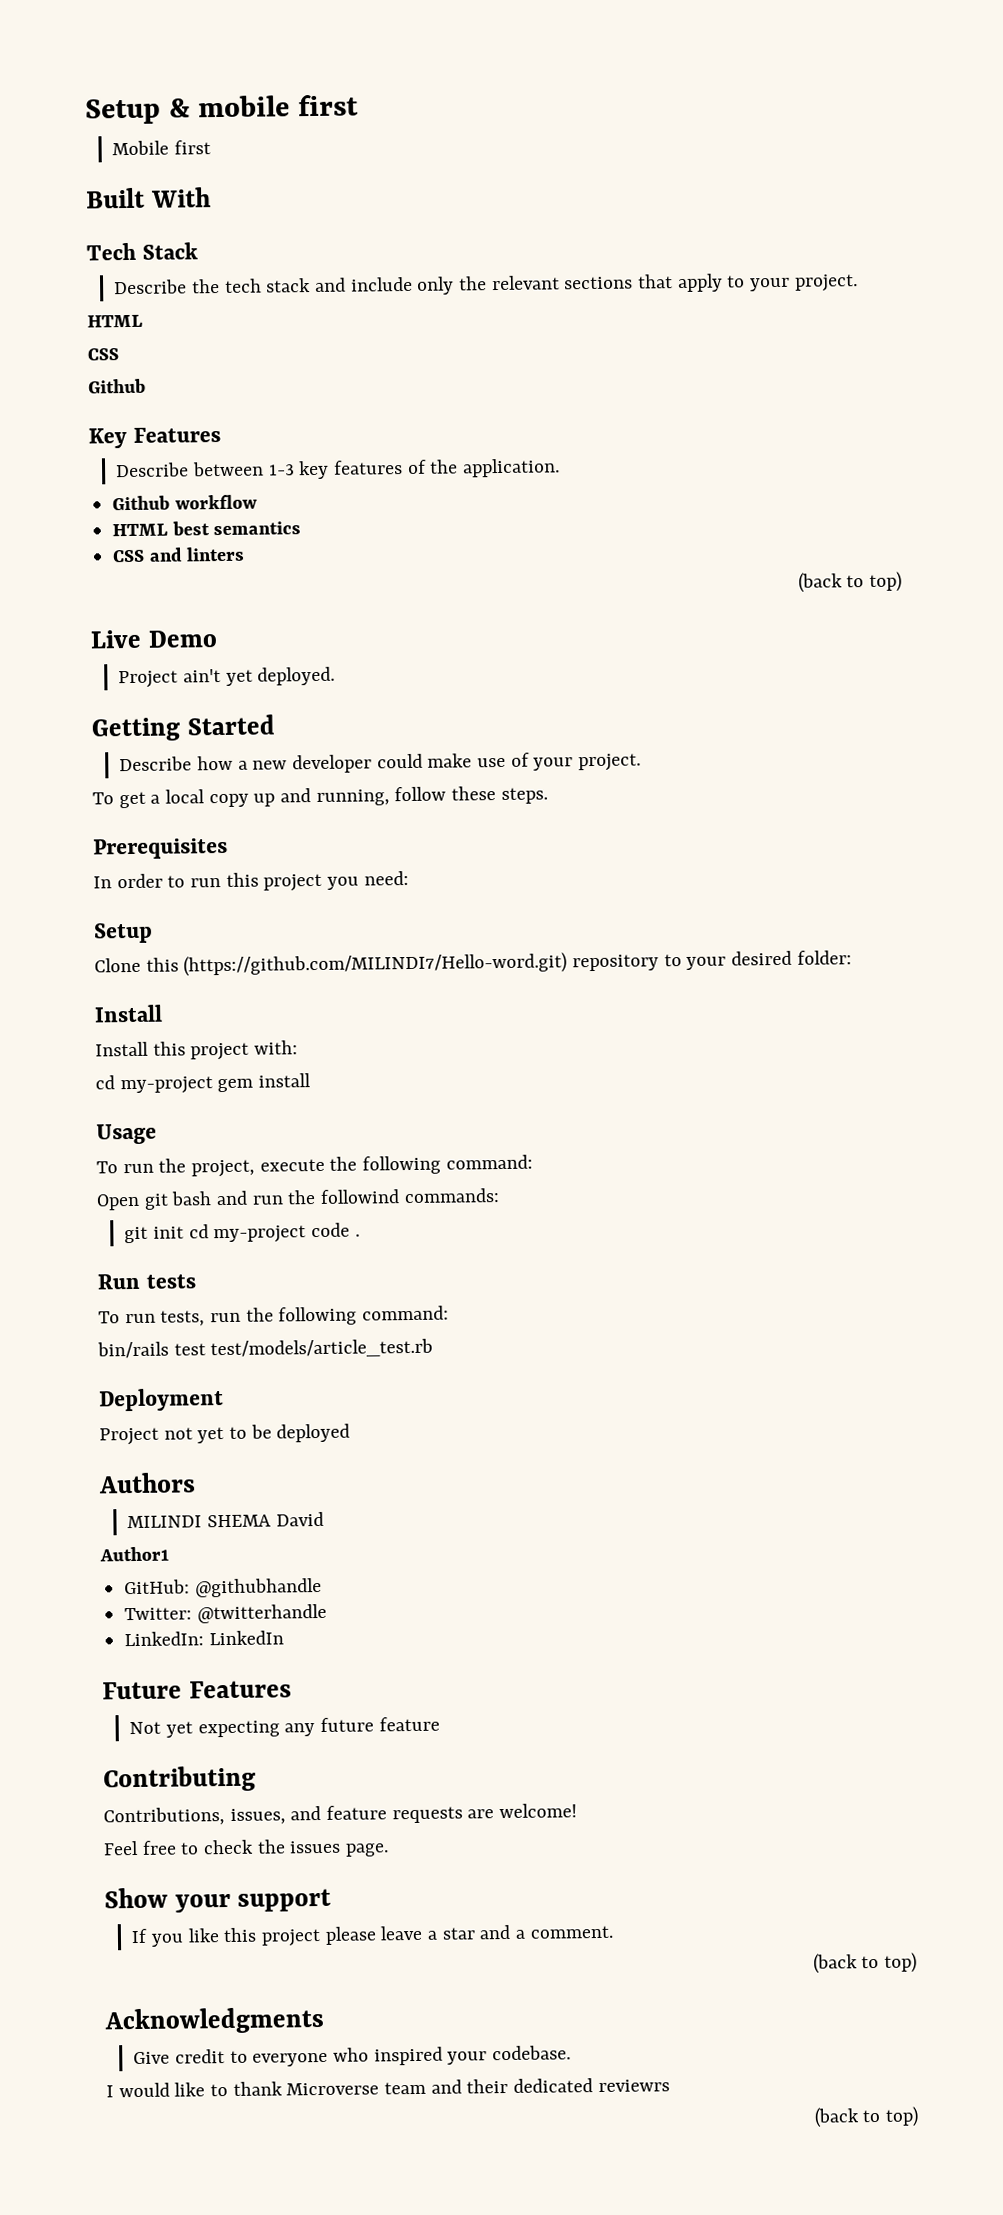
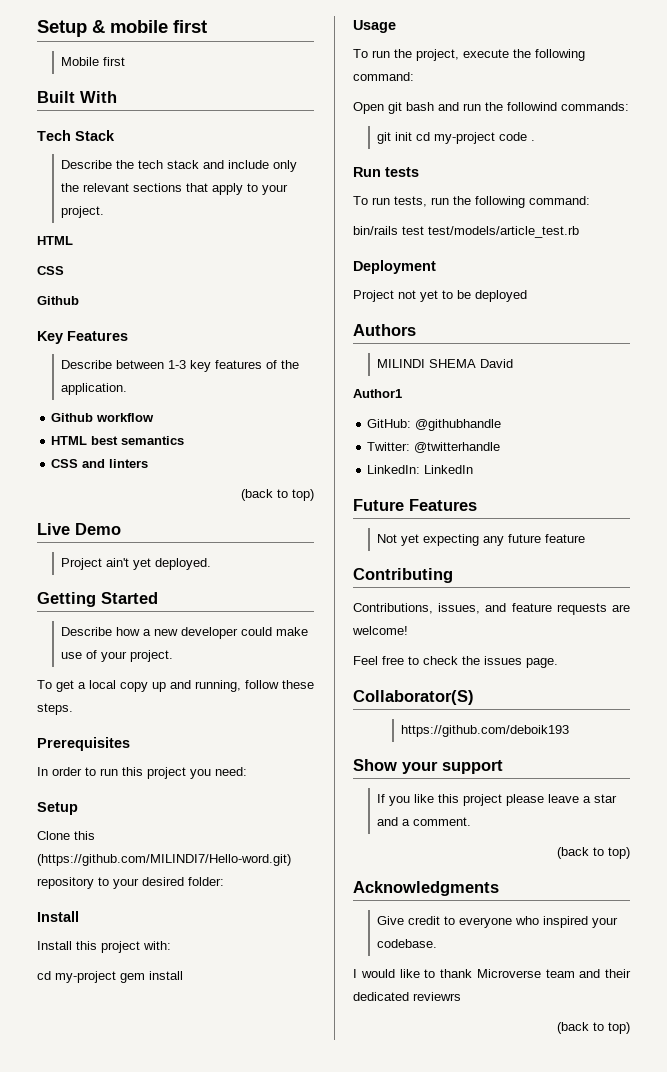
+ Collaborator(S)
+ https://github.com/deboik193

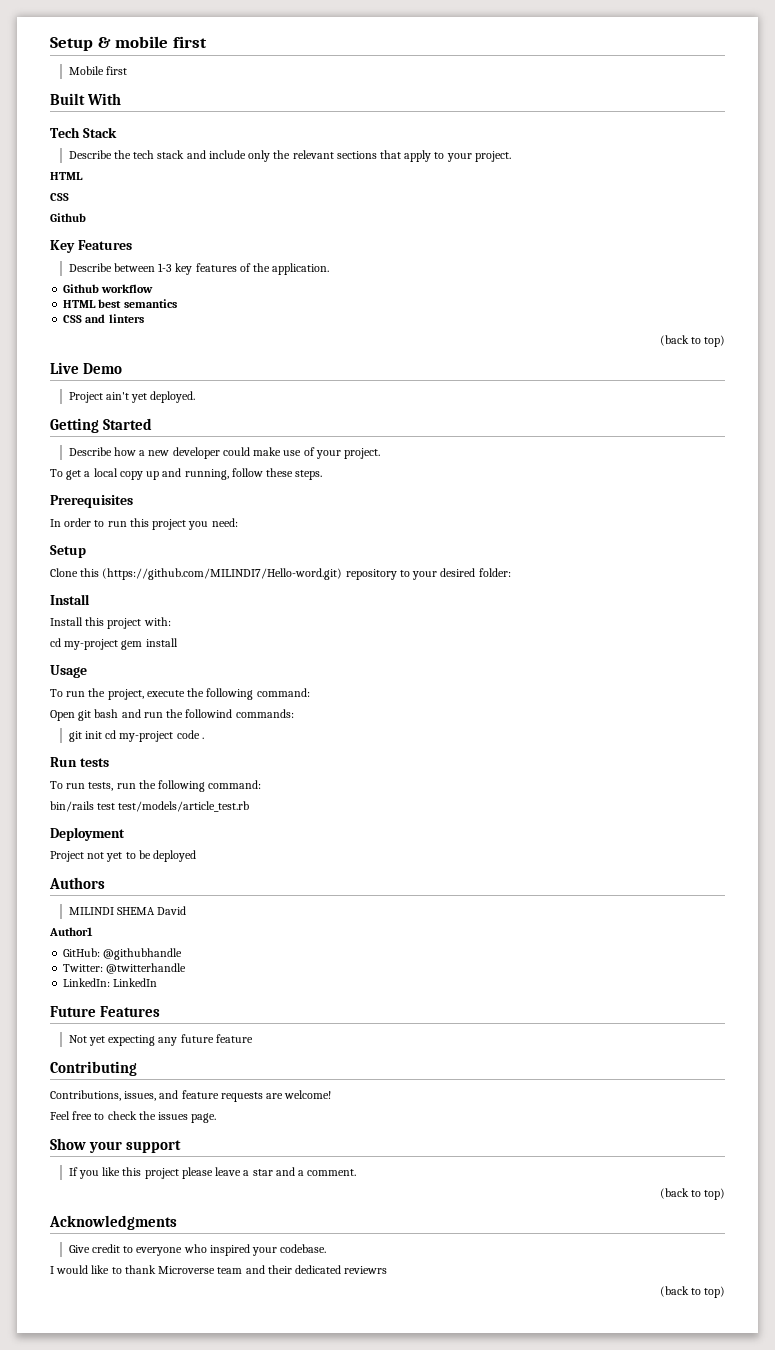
- Collaborator(S)
- https://github.com/deboik193

